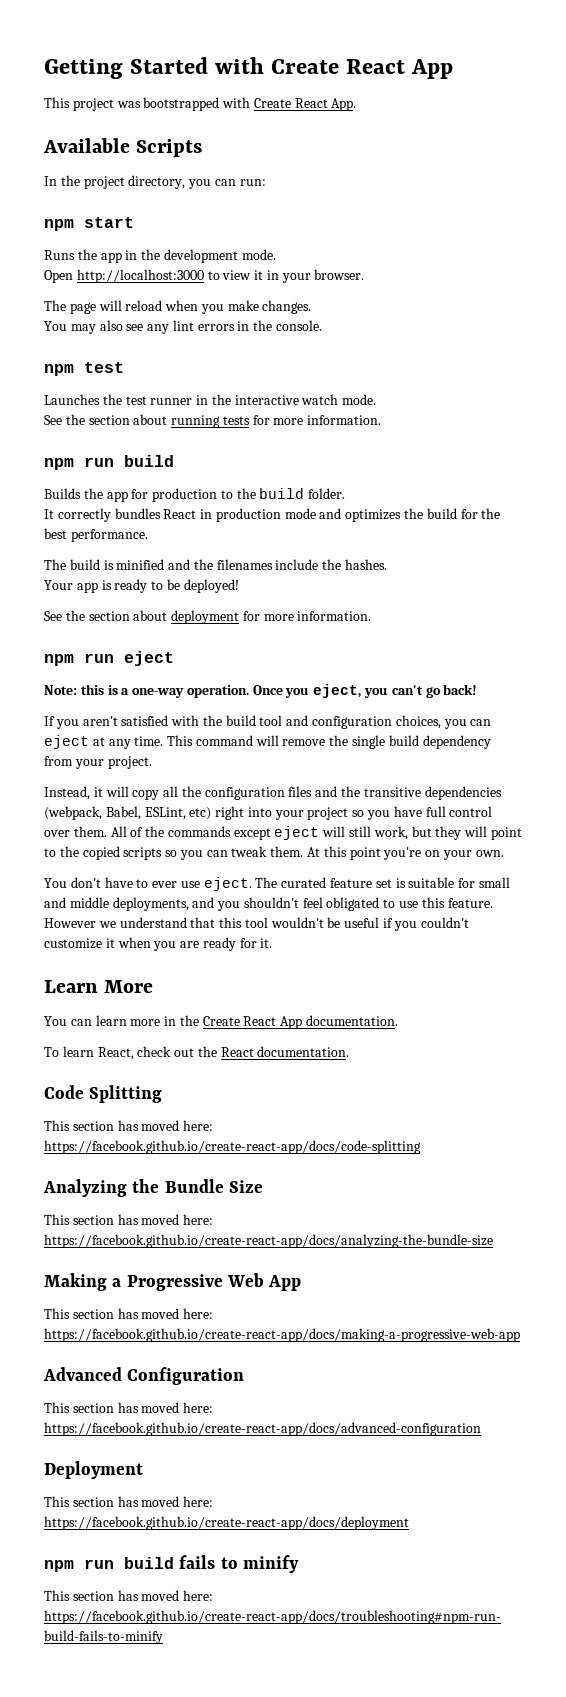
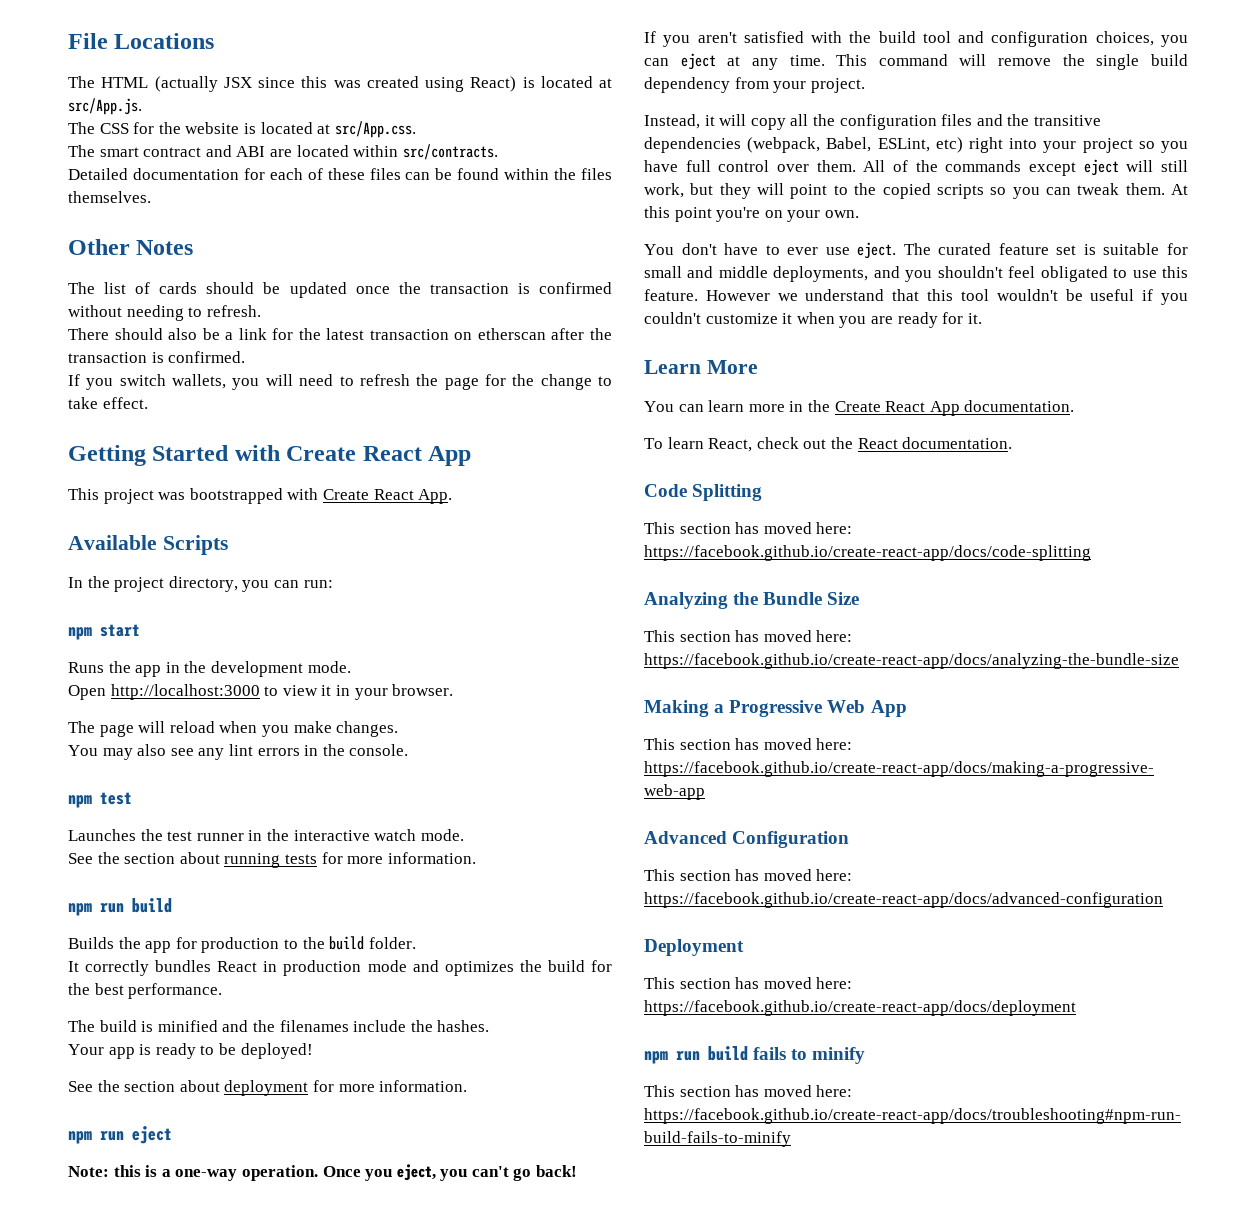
+ File Locations
+ The HTML (actually JSX since this was created using React) is located at src/App.js.
+ The CSS for the website is located at src/App.css.
+ The smart contract and ABI are located within src/contracts.
+ Detailed documentation for each of these files can be found within the files themselves.
+ Other Notes
+ The list of cards should be updated once the transaction is confirmed without needing to refresh.
+ There should also be a link for the latest transaction on etherscan after the transaction is confirmed.
+ If you switch wallets, you will need to refresh the page for the change to take effect.

